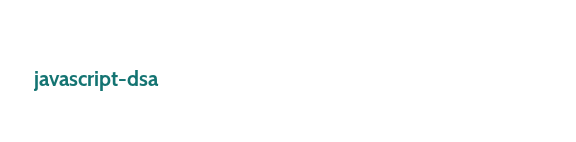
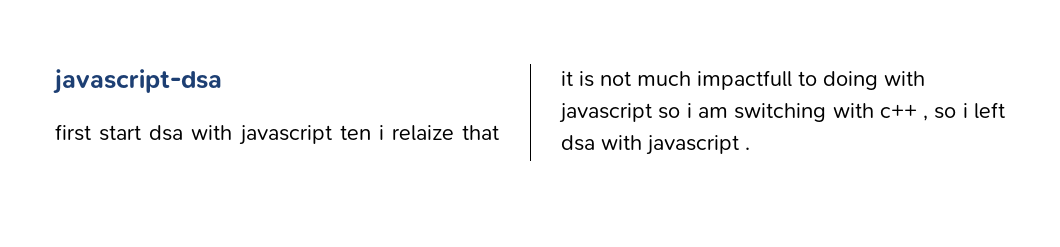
+ first start dsa with javascript ten i relaize that it is not much impactfull to doing with javascript so i am switching with c++ , so i left dsa with javascript .

